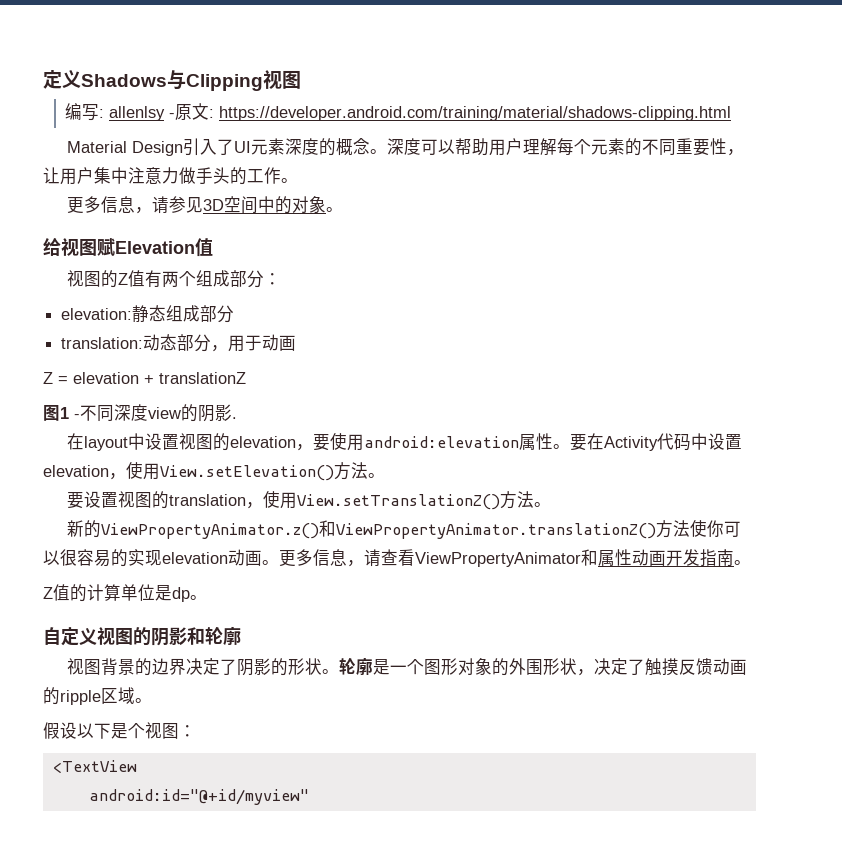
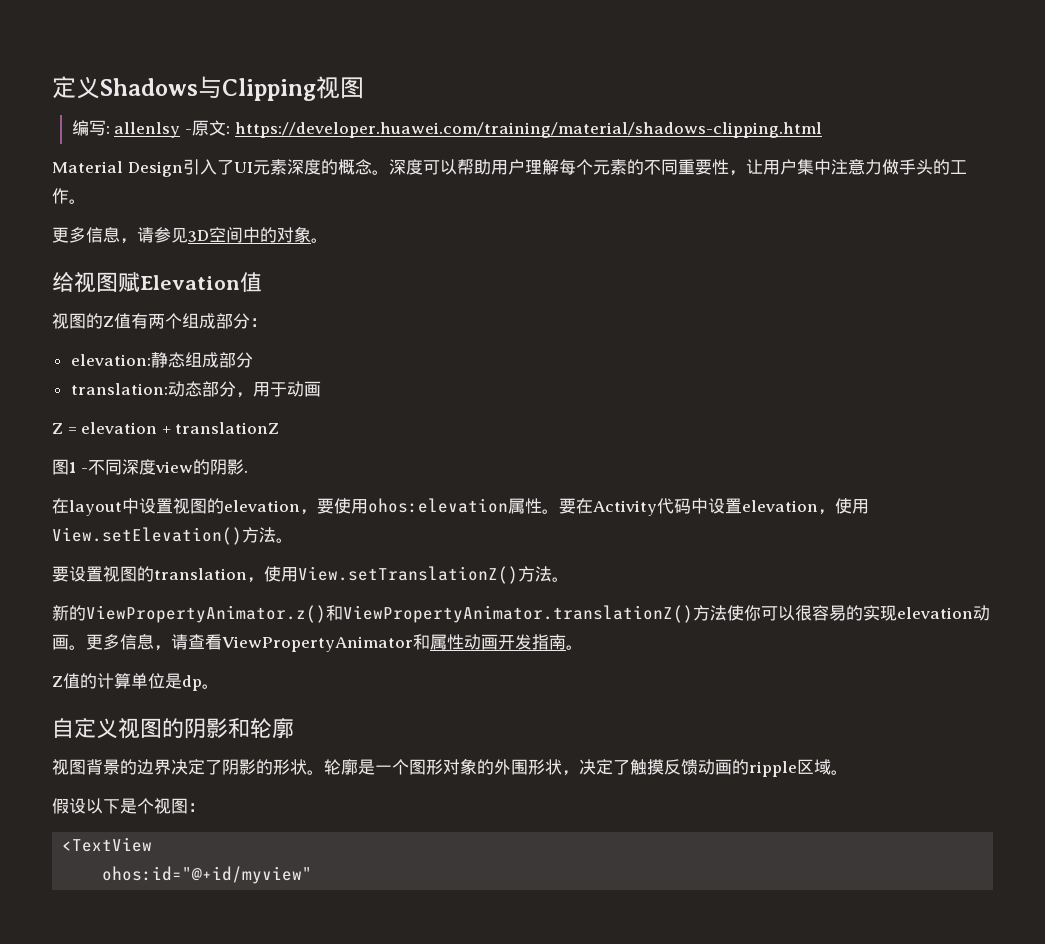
- 编写: allenlsy -原文: https://developer.android.com/training/material/shadows-clipping.html
+ 编写: allenlsy -原文: https://developer.huawei.com/training/material/shadows-clipping.html
- 在layout中设置视图的elevation，要使用android:elevation属性。
+ 在layout中设置视图的elevation，要使用ohos:elevation属性。
- android:id="@+id/myview"
+ ohos:id="@+id/myview"

